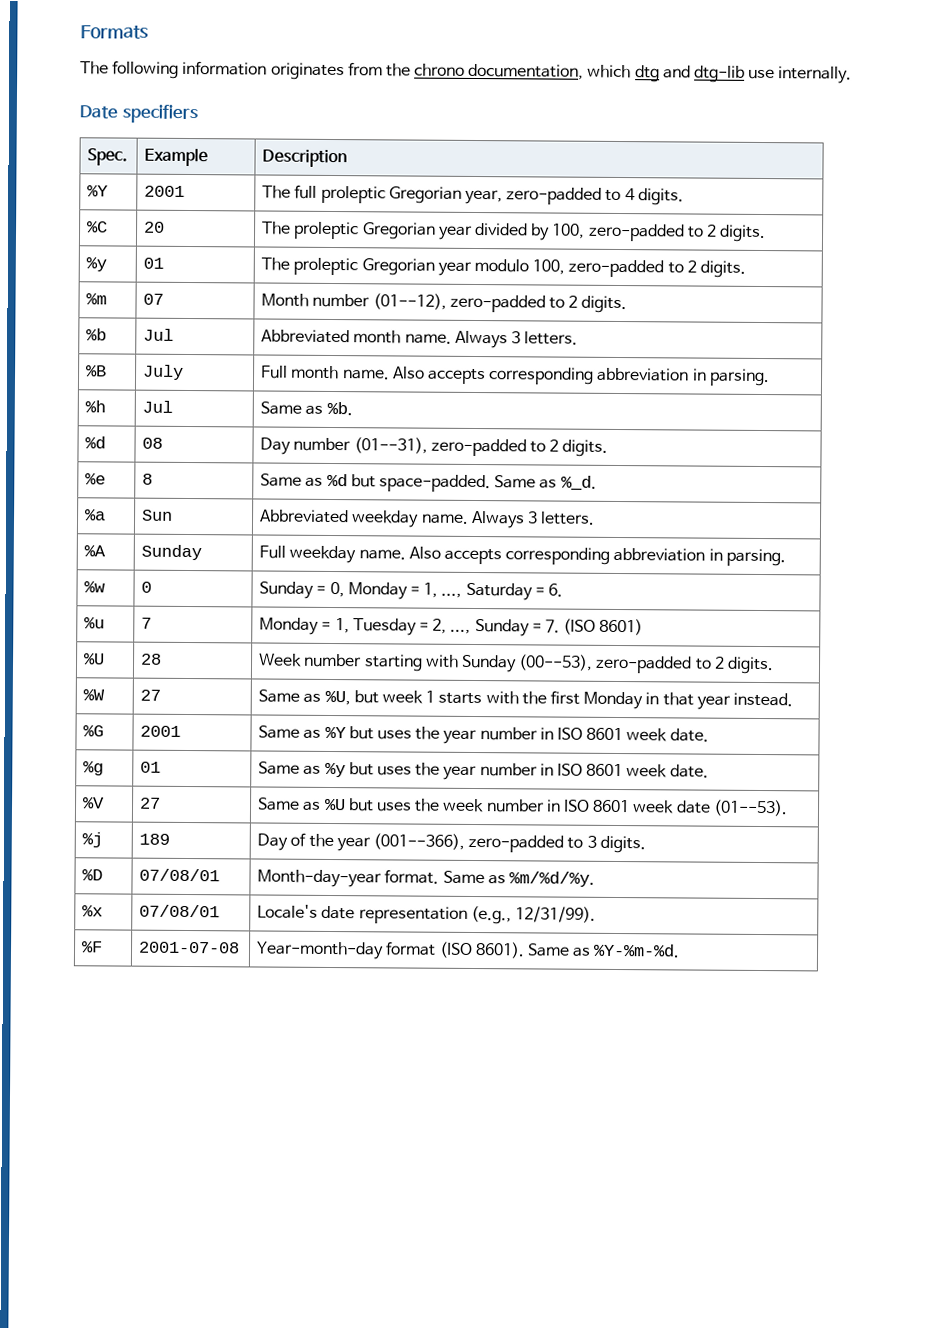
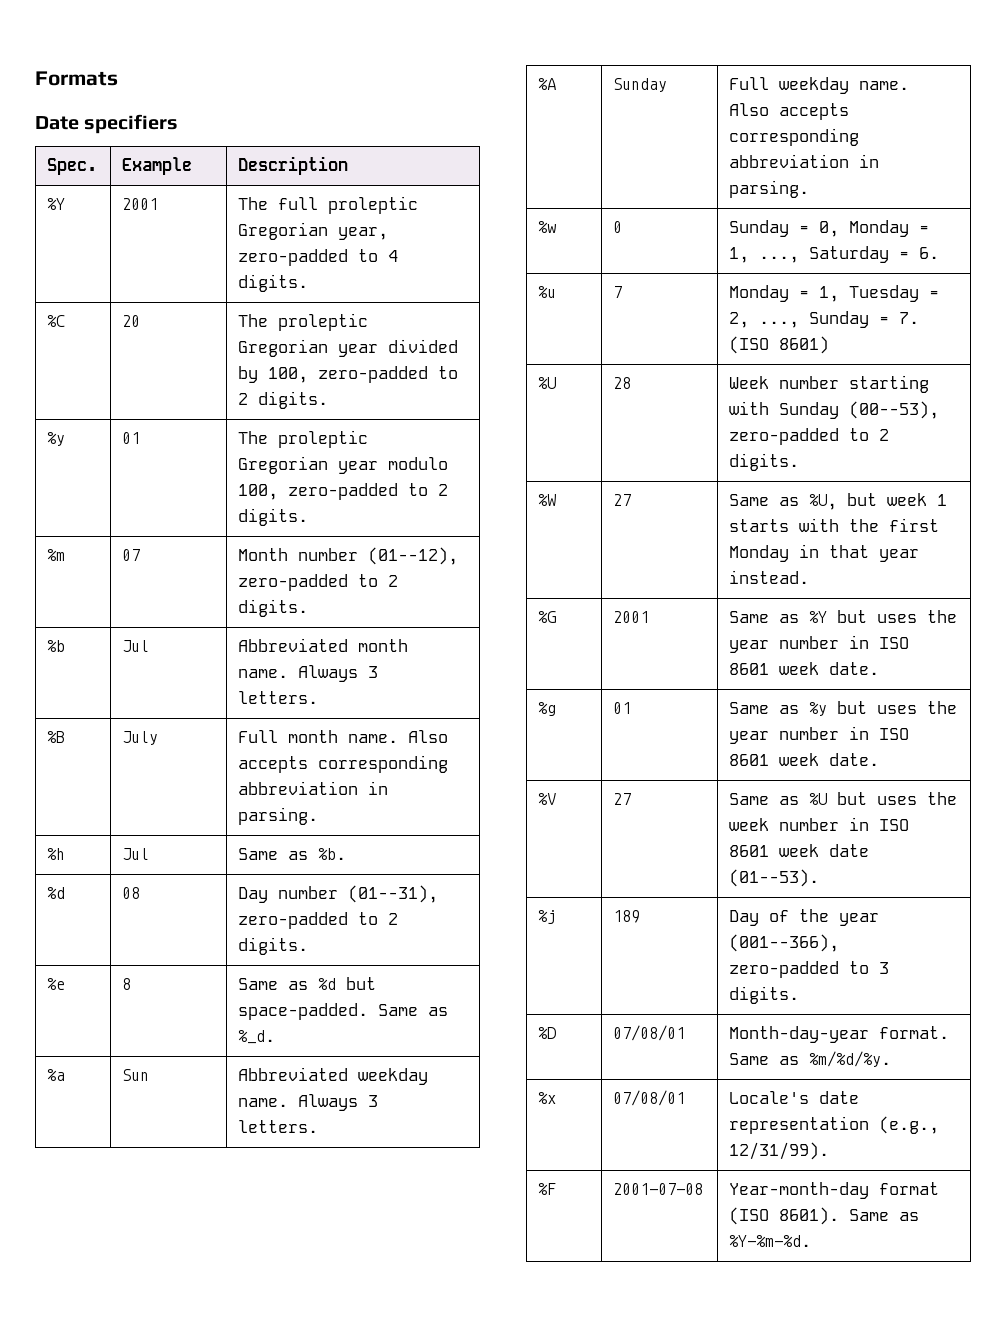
- The following information originates from the chrono documentation, which dtg and dtg-lib use internally.

